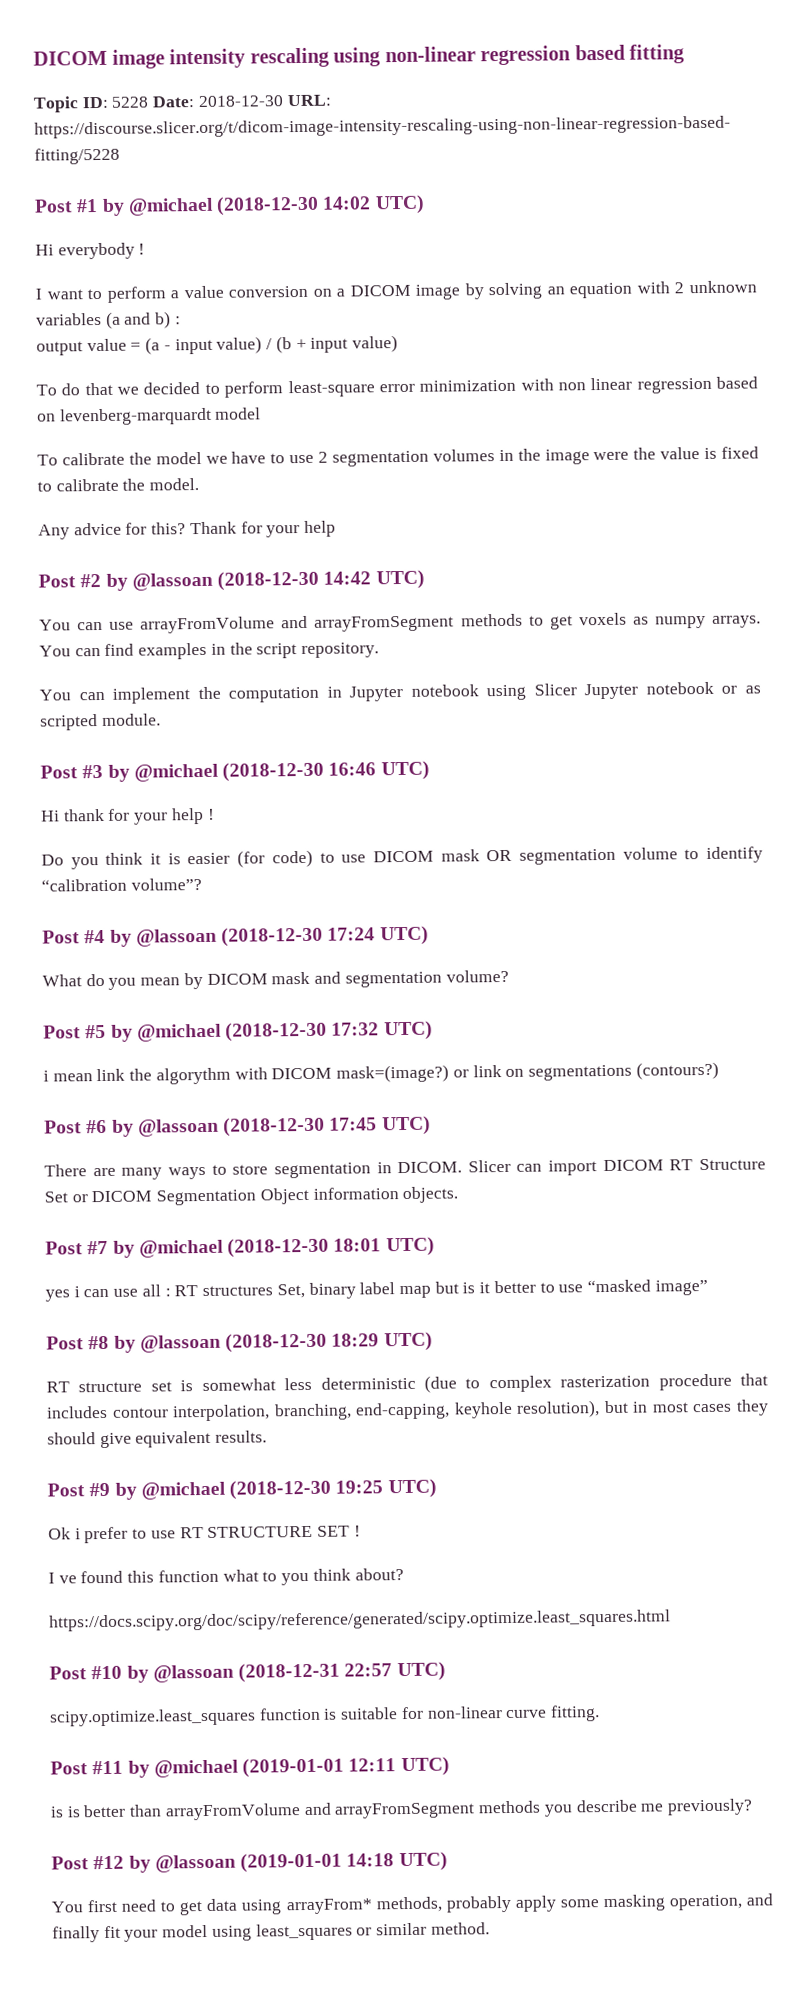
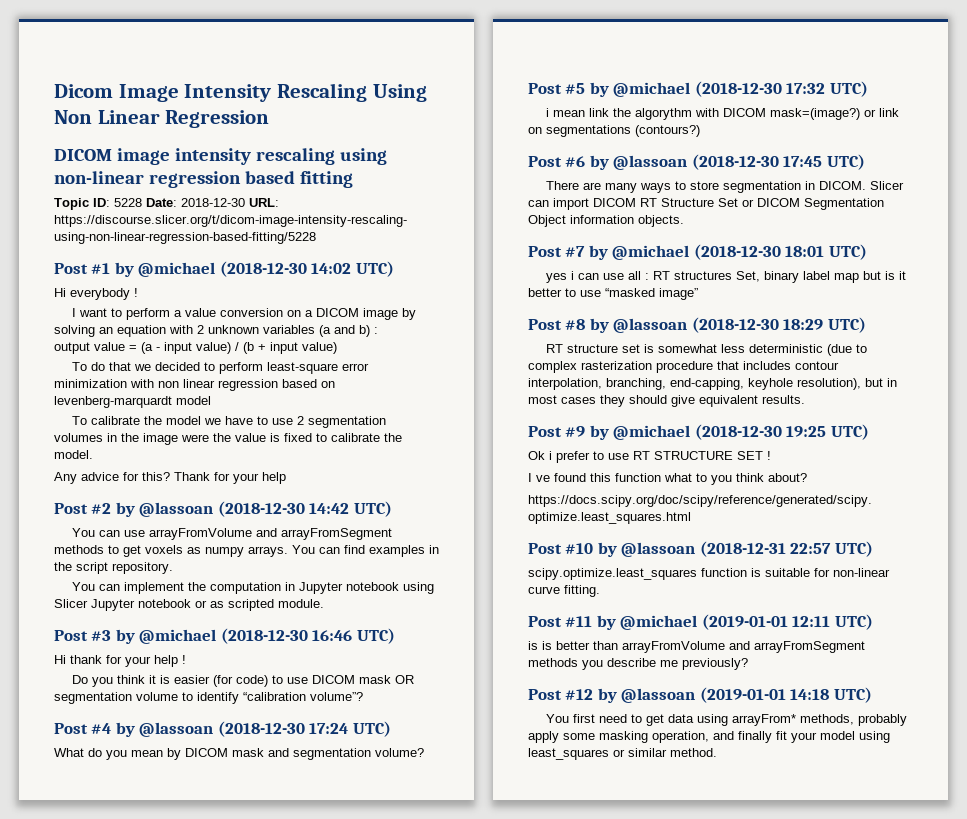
+ Dicom Image Intensity Rescaling Using Non Linear Regression

